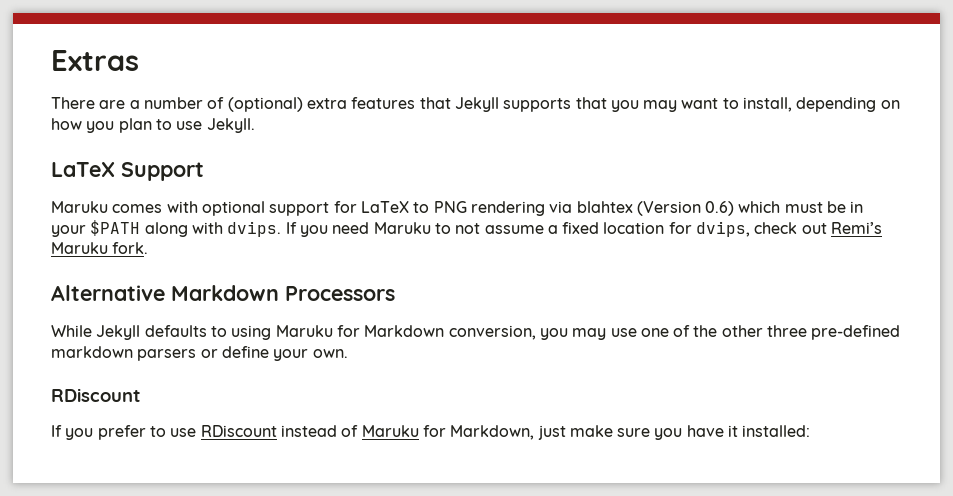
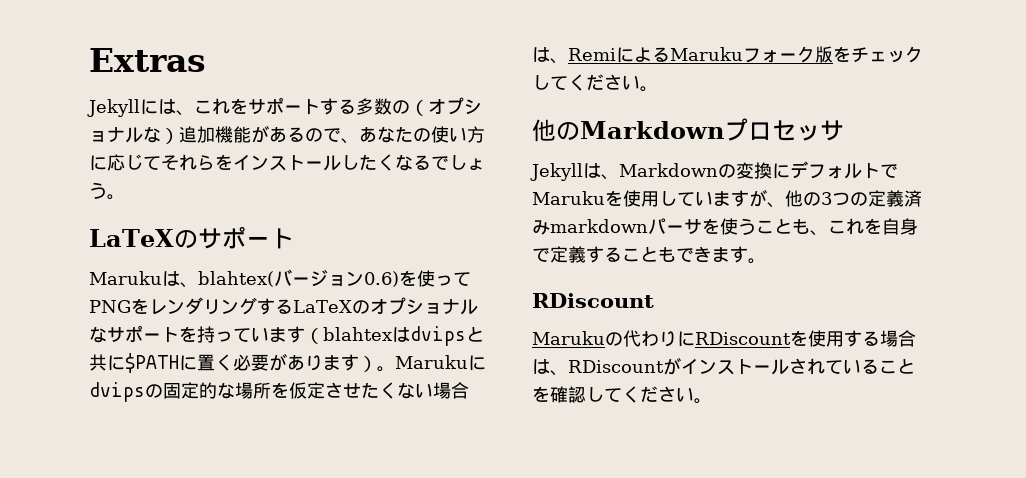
- There are a number of (optional) extra features that Jekyll supports that you may want to install, depending on how you plan to use Jekyll.
- LaTeX Support
- Maruku comes with optional support for LaTeX to PNG rendering via blahtex (Version 0.6) which must be in your $PATH along with dvips. If you need Maruku to not assume a fixed location for dvips, check out Remi’s Maruku fork.
- Alternative Markdown Processors
- While Jekyll defaults to using Maruku for Markdown conversion, you may use one of the other three pre-defined markdown parsers or define your own.
+ Jekyllには、これをサポートする多数の（オプショナルな）追加機能があるので、あなたの使い方に応じてそれらをインストールしたくなるでしょう。
+ LaTeXのサポート
+ Marukuは、blahtex(バージョン0.6)を使ってPNGをレンダリングするLaTeXのオプショナルなサポートを持っています（blahtexはdvipsと共に$PATHに置く必要があります）。Marukuにdvipsの固定的な場所を仮定させたくない場合は、RemiによるMarukuフォーク版をチェックしてください。
+ 他のMarkdownプロセッサ
+ Jekyllは、Markdownの変換にデフォルトでMarukuを使用していますが、他の3つの定義済みmarkdownパーサを使うことも、これを自身で定義することもできます。
  RDiscount
- If you prefer to use RDiscount instead of Maruku for Markdown, just make sure you have it installed:
+ Marukuの代わりにRDiscountを使用する場合は、RDiscountがインストールされていることを確認してください。

